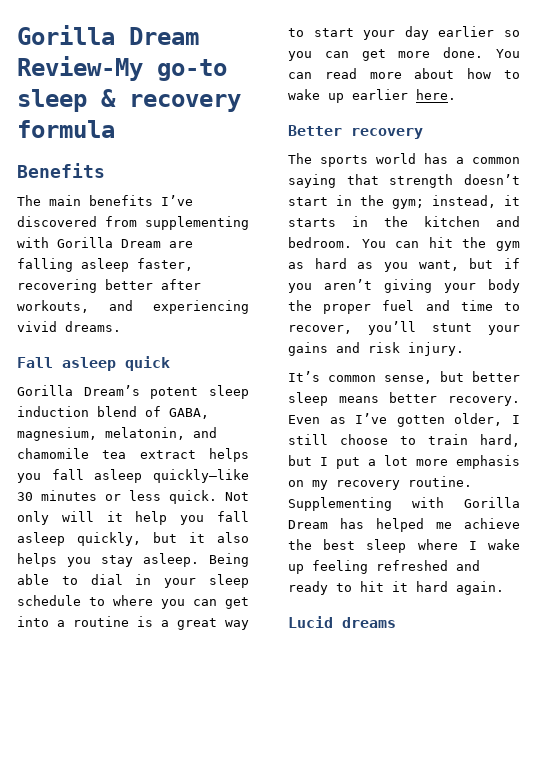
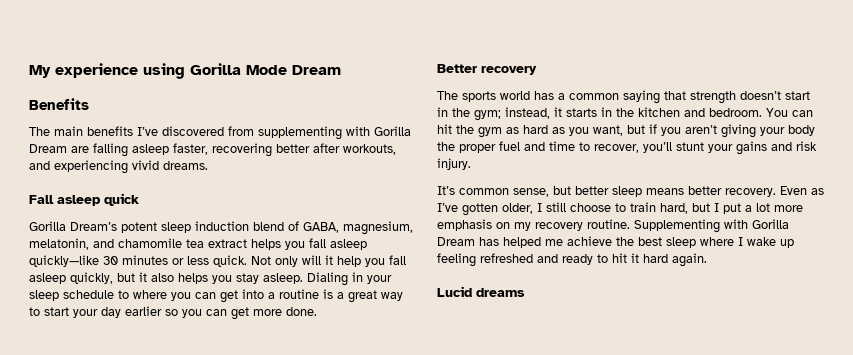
- Gorilla Dream Review-My go-to sleep & recovery formula
+ My experience using Gorilla Mode Dream
- Being able to dial in your sleep schedule to where you can get into a routine is a great way to start your day earlier so you can get more done. You can read more about how to wake up earlier here.
+ Dialing in your sleep schedule to where you can get into a routine is a great way to start your day earlier so you can get more done.

